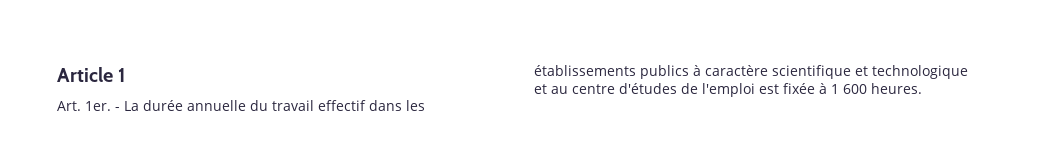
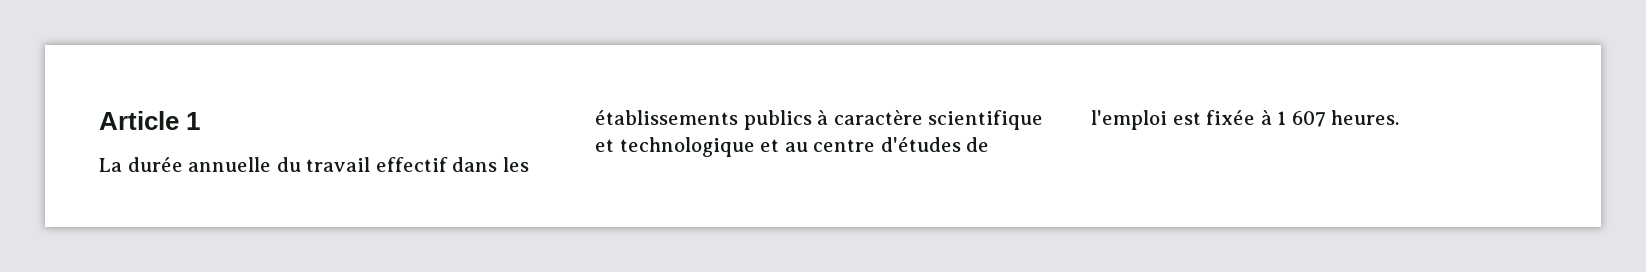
- Art. 1er. - La durée annuelle du travail effectif dans les établissements publics à caractère scientifique et technologique et au centre d'études de l'emploi est fixée à 1 600 heures.
+ La durée annuelle du travail effectif dans les établissements publics à caractère scientifique et technologique et au centre d'études de l'emploi est fixée à 1 607 heures.

